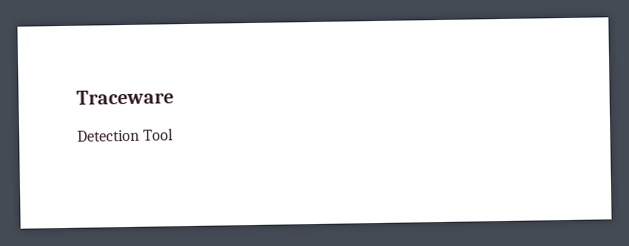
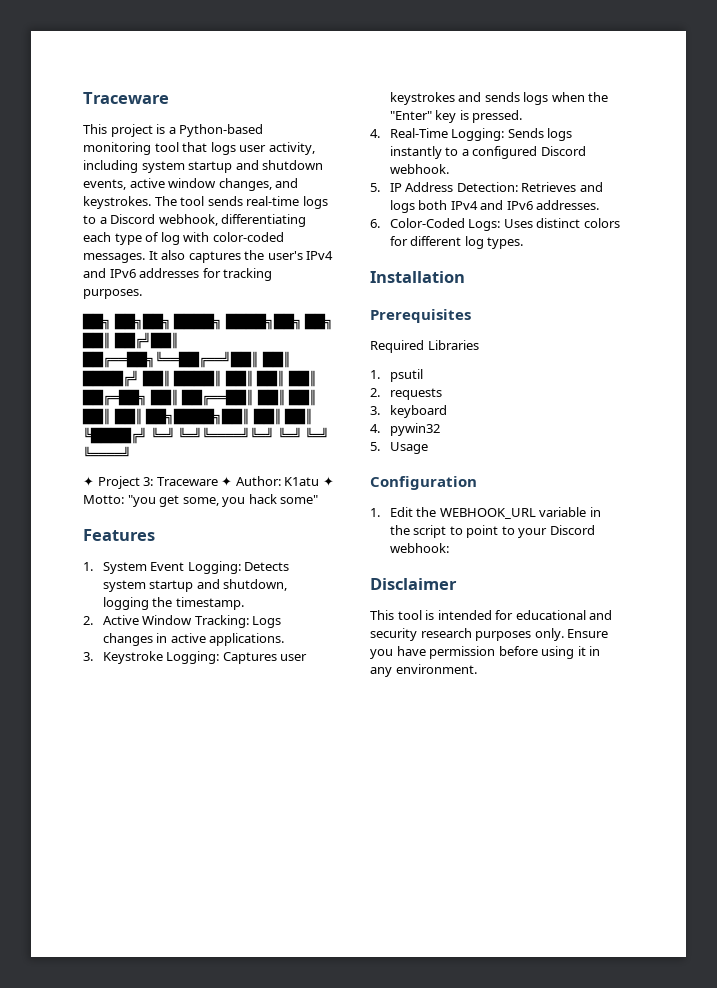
- Detection Tool
+ This project is a Python-based monitoring tool that logs user activity, including system startup and shutdown events, active window changes, and keystrokes. The tool sends real-time logs to a Discord webhook, differentiating each type of log with color-coded messages. It also captures the user's IPv4 and IPv6 addresses for tracking purposes.
+ ██╗ ██╗██╗ ████╗ ████╗██╗ ██╗ ██║ ██╔╝██║ ██╔══██╗╚══██╔══╝██║ ██║ ████╔╝ ██║ ████║ ██║ ██║ ██║ ██╔═██╗ ██║ ██╔══██║ ██║ ██║ ██║ ██║ ██╗████╗██║ ██║ ██║ ╚████╔╝ ╚═╝ ╚═╝╚════╝╚═╝ ╚═╝ ╚═╝ ╚════╝
+ ✦ Project 3: Traceware ✦ Author: K1atu ✦ Motto: "you get some, you hack some"
+ Features
+ 1. System Event Logging: Detects system startup and shutdown, logging the timestamp.
+ 2. Active Window Tracking: Logs changes in active applications.
+ 3. Keystroke Logging: Captures user keystrokes and sends logs when the "Enter" key is pressed.
+ 4. Real-Time Logging: Sends logs instantly to a configured Discord webhook.
+ 5. IP Address Detection: Retrieves and logs both IPv4 and IPv6 addresses.
+ 6. Color-Coded Logs: Uses distinct colors for different log types.
+ Installation
+ Prerequisites
+ Required Libraries
+ 1. psutil
+ 2. requests
+ 3. keyboard
+ 4. pywin32
+ 5. Usage
+ Configuration
+ 1. Edit the WEBHOOK_URL variable in the script to point to your Discord webhook:
+ Disclaimer
+ This tool is intended for educational and security research purposes only. Ensure you have permission before using it in any environment.

